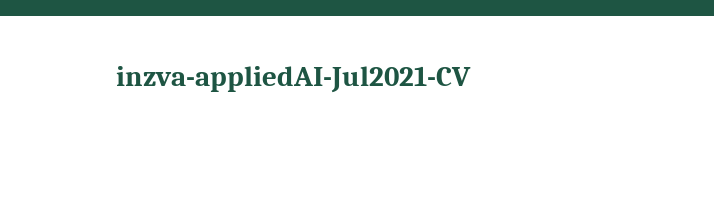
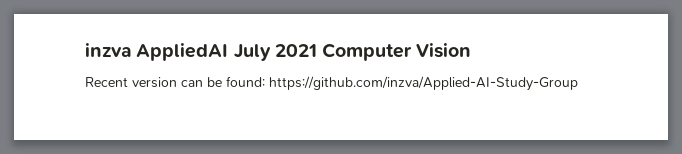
- inzva-appliedAI-Jul2021-CV
+ inzva AppliedAI July 2021 Computer Vision
+ Recent version can be found: https://github.com/inzva/Applied-AI-Study-Group

